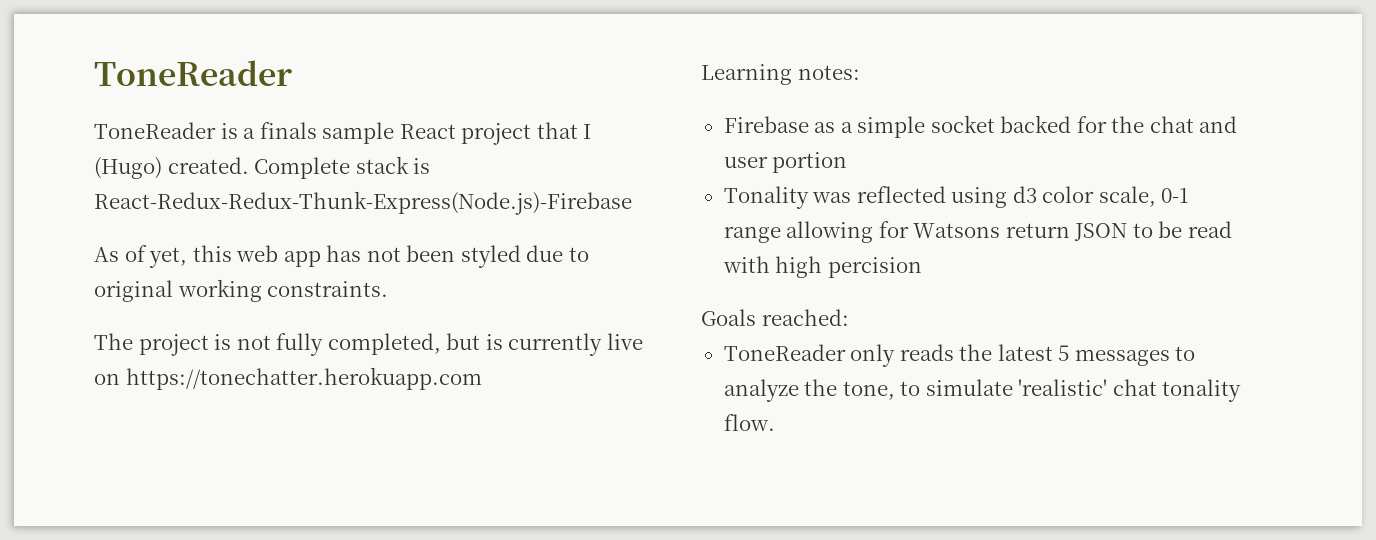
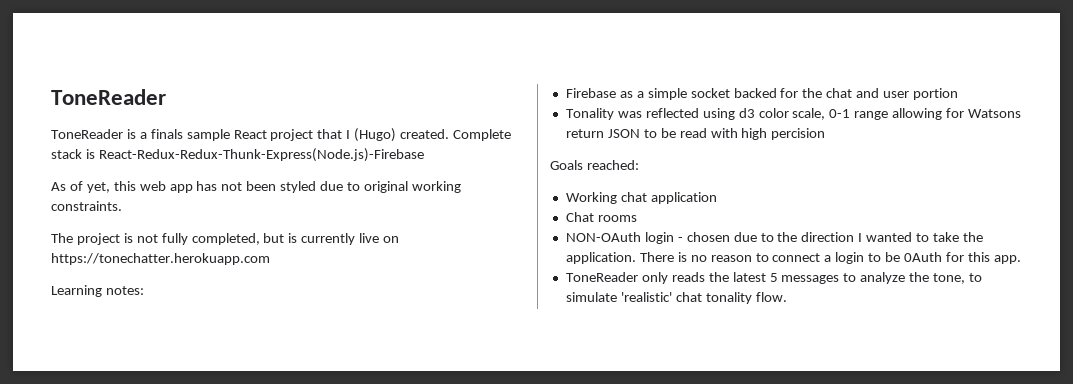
+ Working chat application
+ Chat rooms
+ NON-OAuth login - chosen due to the direction I wanted to take the application. There is no reason to connect a login to be 0Auth for this app.

